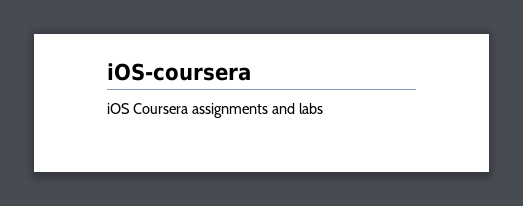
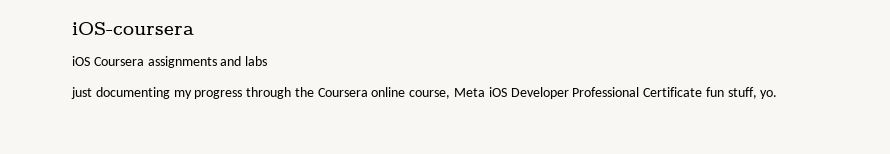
+ just documenting my progress through the Coursera online course, Meta iOS Developer Professional Certificate fun stuff, yo.

